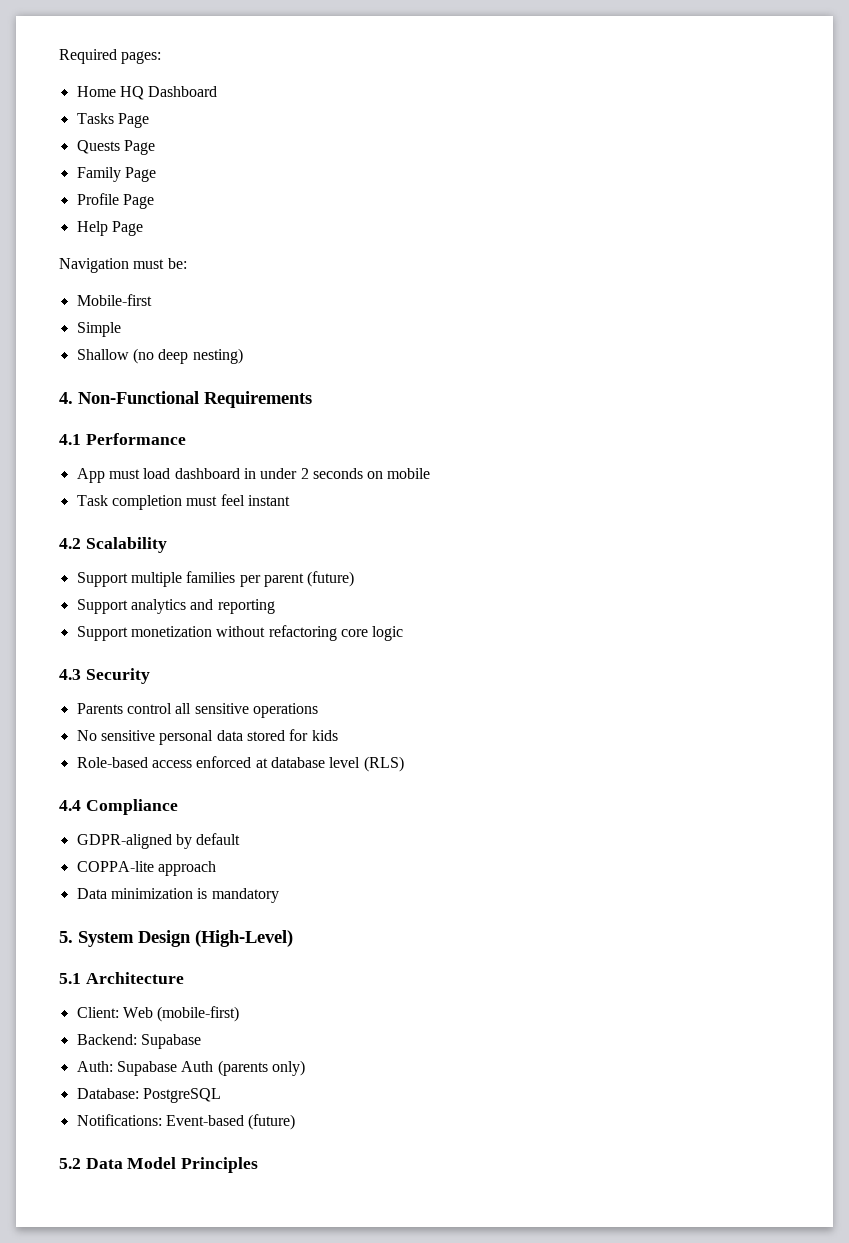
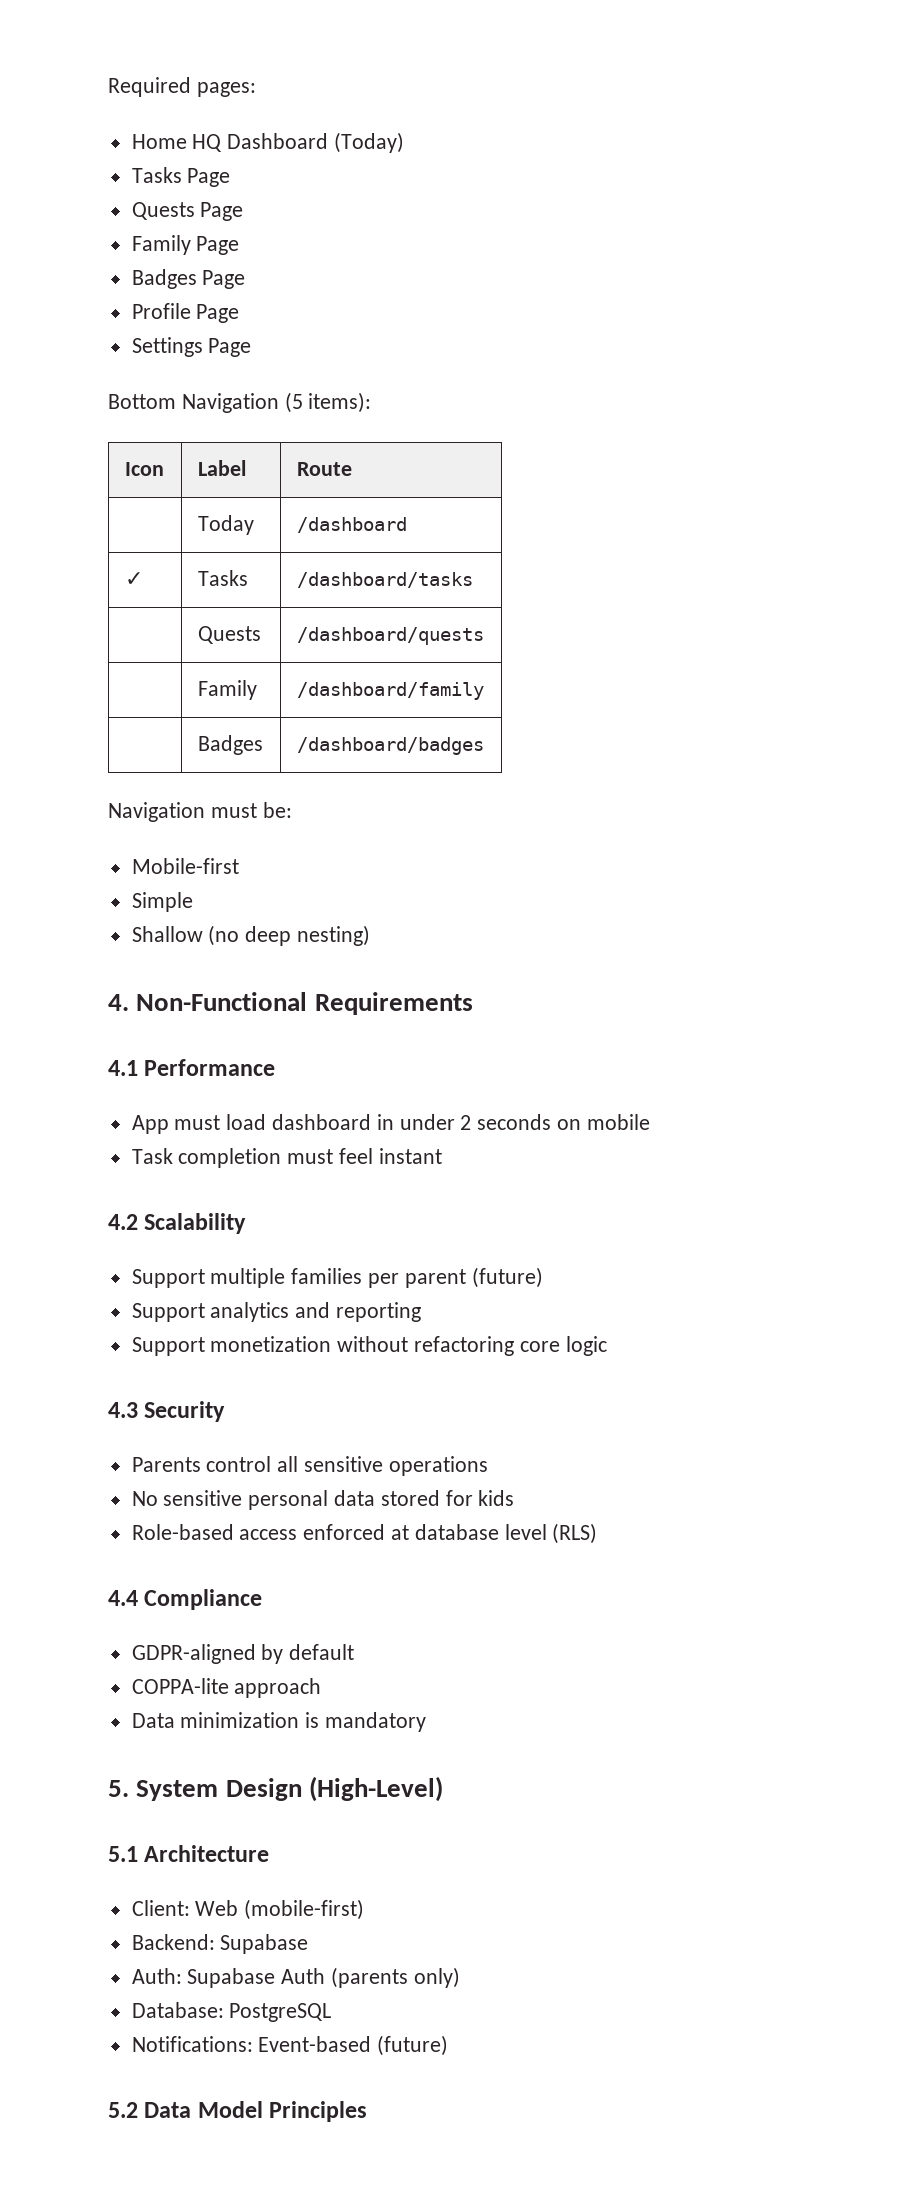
- Home HQ Dashboard
+ Home HQ Dashboard (Today)
+ Badges Page
- Help Page
+ Settings Page
+ Bottom Navigation (5 items):
+ Icon | Label | Route
+ | Today | /dashboard
+ ✓ | Tasks | /dashboard/tasks
+ | Quests | /dashboard/quests
+ | Family | /dashboard/family
+ | Badges | /dashboard/badges

